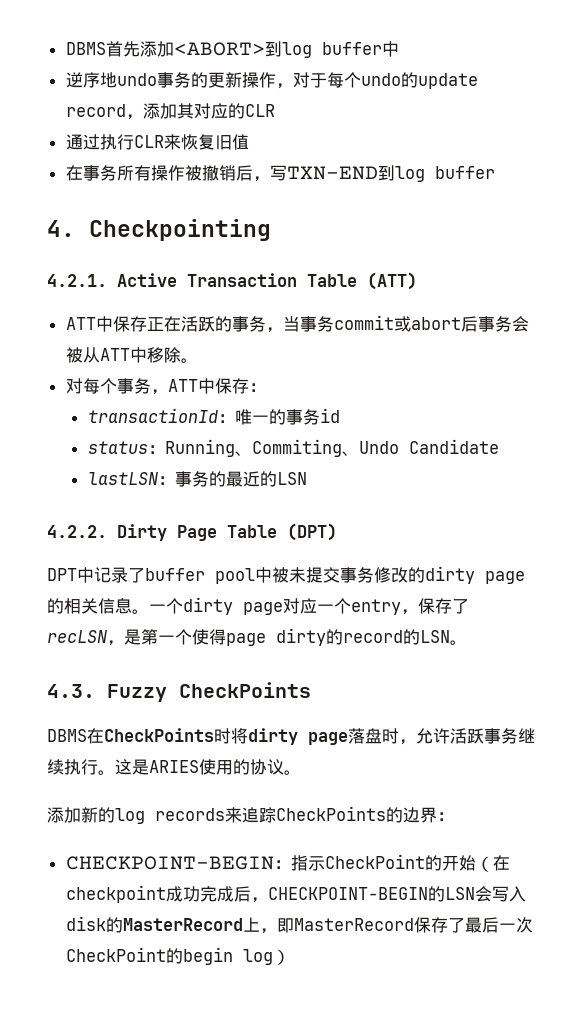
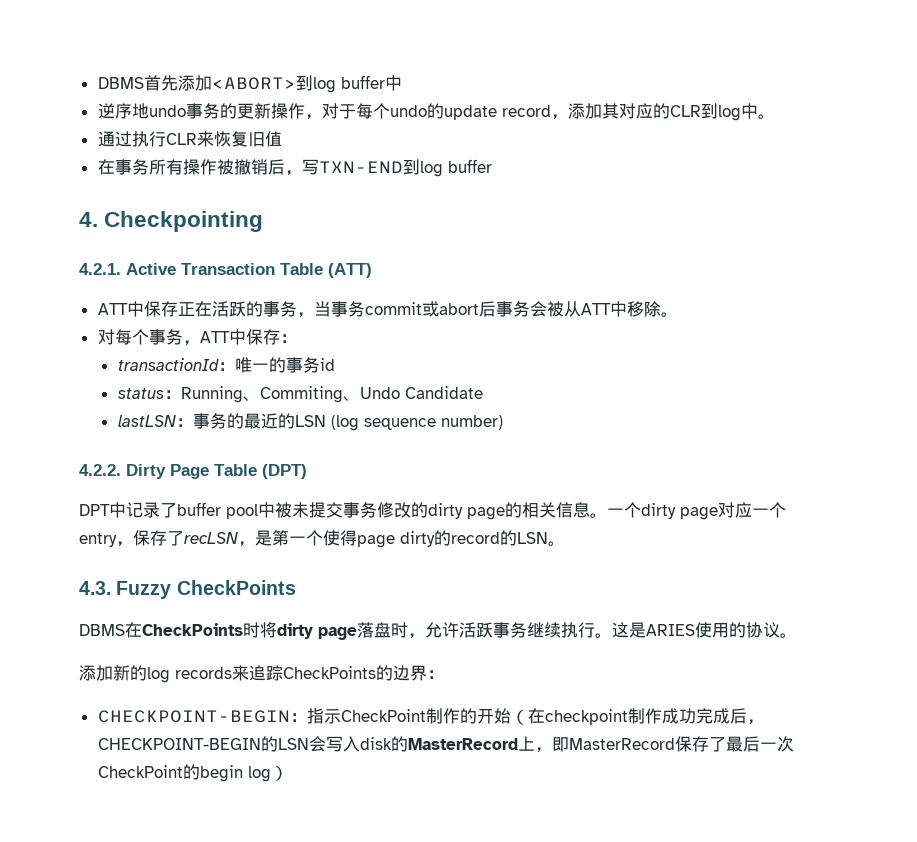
- 逆序地undo事务的更新操作，对于每个undo的update record，添加其对应的CLR
+ 逆序地undo事务的更新操作，对于每个undo的update record，添加其对应的CLR到log中。
- lastLSN：事务的最近的LSN
+ lastLSN：事务的最近的LSN (log sequence number)
- CHECKPOINT-BEGIN：指示CheckPoint的开始（在checkpoint成功完成后，CHECKPOINT-BEGIN的LSN会写入disk的MasterRecord上，即MasterRecord保存了最后一次CheckPoint的begin log）
+ CHECKPOINT-BEGIN：指示CheckPoint制作的开始（在checkpoint制作成功完成后，CHECKPOINT-BEGIN的LSN会写入disk的MasterRecord上，即MasterRecord保存了最后一次CheckPoint的begin log）

